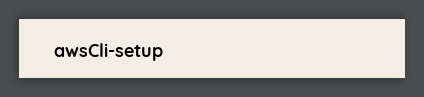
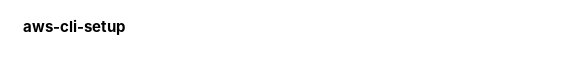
- awsCli-setup
+ aws-cli-setup

